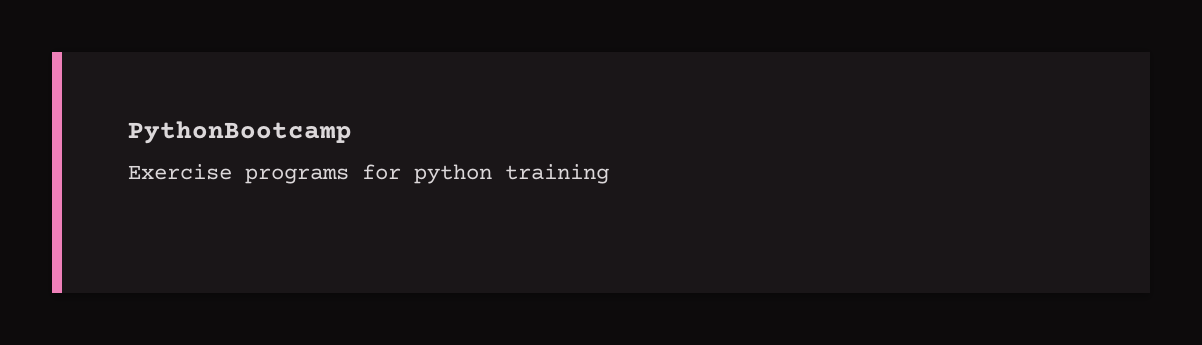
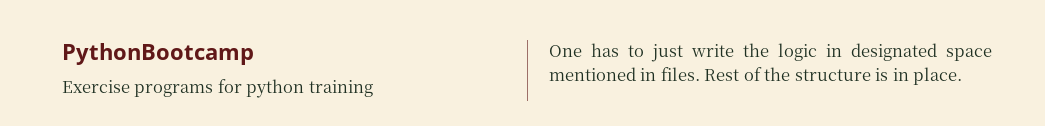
+ One has to just write the logic in designated space mentioned in files. Rest of the structure is in place.

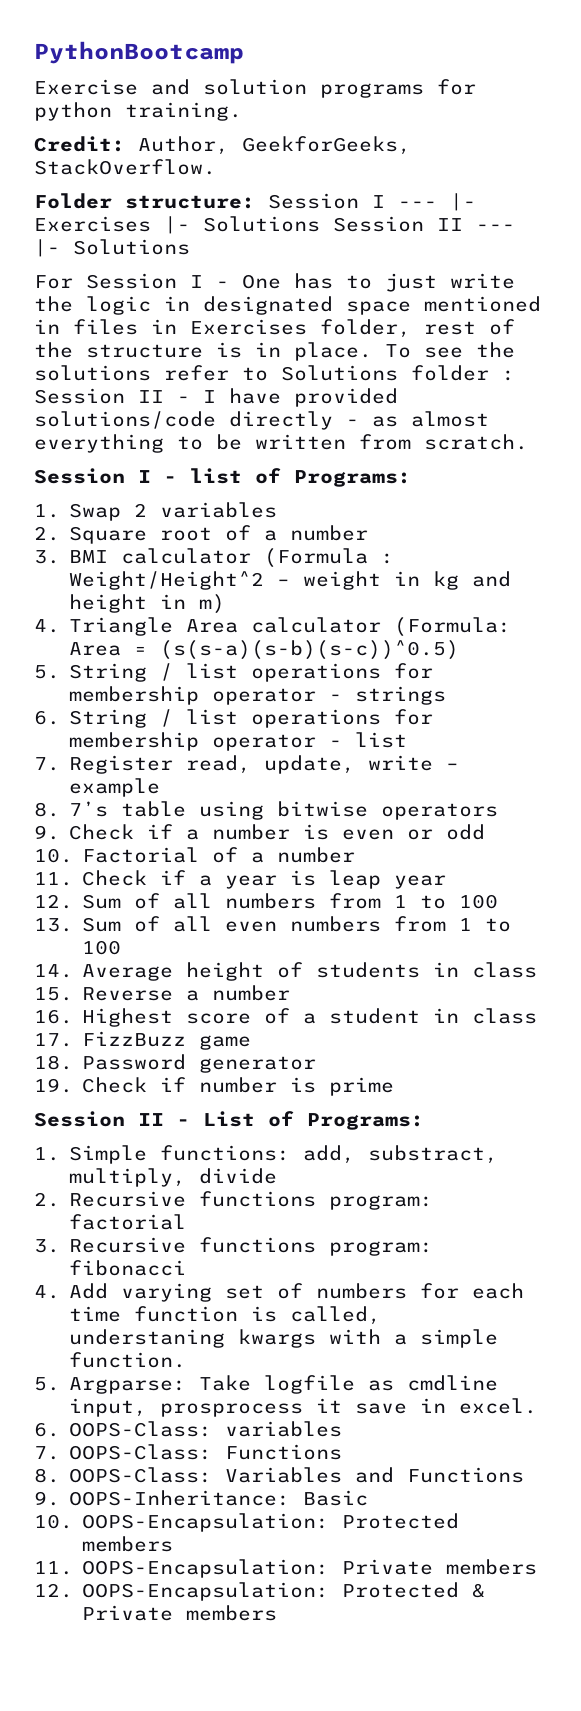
- Exercise programs for python training
- One has to just write the logic in designated space mentioned in files. Rest of the structure is in place.
+ Exercise and solution programs for python training.
+ Credit: Author, GeekforGeeks, StackOverflow.
+ Folder structure: Session I --- |- Exercises |- Solutions Session II --- |- Solutions
+ For Session I - One has to just write the logic in designated space mentioned in files in Exercises folder, rest of the structure is in place.
+ To see the solutions refer to Solutions folder : Session II - I have provided solutions/code directly - as almost everything to be written from scratch.
+ Session I - list of Programs:
+ 1. Swap 2 variables
+ 2. Square root of a number
+ 3. BMI calculator (Formula : Weight/Height^2 – weight in kg and height in m)
+ 4. Triangle Area calculator (Formula: Area = (s(s-a)(s-b)(s-c))^0.5)
+ 5. String / list operations for membership operator - strings
+ 6. String / list operations for membership operator - list
+ 7. Register read, update, write – example
+ 8. 7’s table using bitwise operators
+ 9. Check if a number is even or odd
+ 10. Factorial of a number
+ 11. Check if a year is leap year
+ 12. Sum of all numbers from 1 to 100
+ 13. Sum of all even numbers from 1 to 100
+ 14. Average height of students in class
+ 15. Reverse a number
+ 16. Highest score of a student in class
+ 17. FizzBuzz game
+ 18. Password generator
+ 19. Check if number is prime
+ Session II - List of Programs:
+ 1. Simple functions: add, substract, multiply, divide
+ 2. Recursive functions program: factorial
+ 3. Recursive functions program: fibonacci
+ 4. Add varying set of numbers for each time function is called, understaning kwargs with a simple function.
+ 5. Argparse: Take logfile as cmdline input, prosprocess it save in excel.
+ 6. OOPS-Class: variables
+ 7. OOPS-Class: Functions
+ 8. OOPS-Class: Variables and Functions
+ 9. OOPS-Inheritance: Basic
+ 10. OOPS-Encapsulation: Protected members
+ 11. OOPS-Encapsulation: Private members
+ 12. OOPS-Encapsulation: Protected & Private members

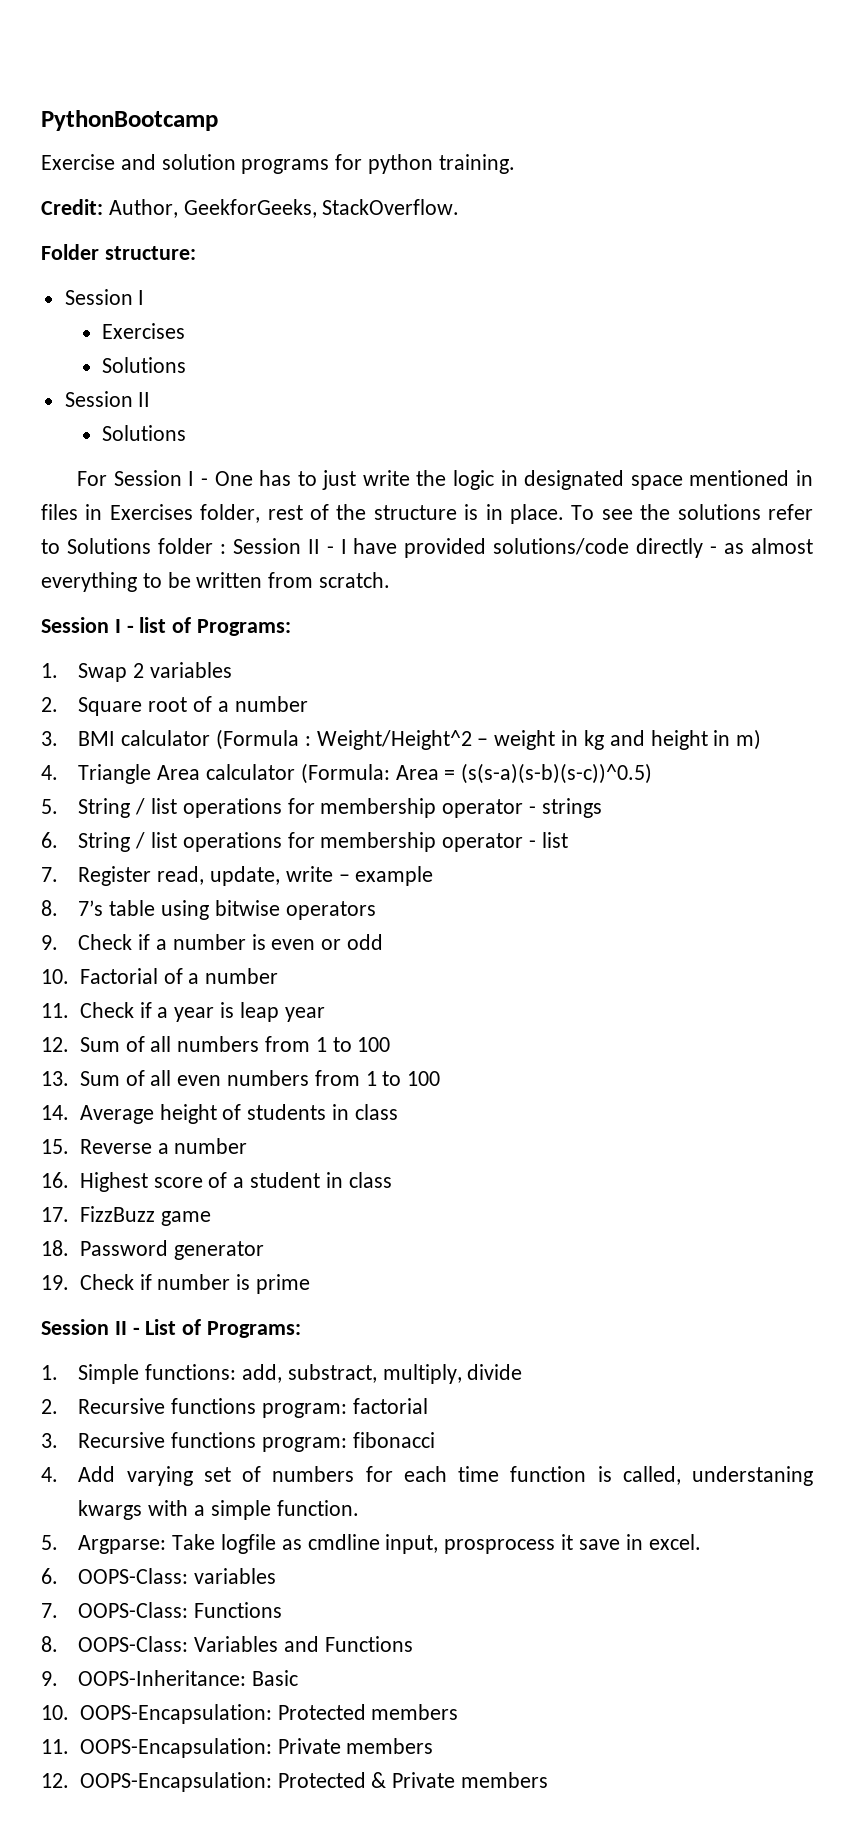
- Folder structure: Session I --- |- Exercises |- Solutions Session II --- |- Solutions
+ Folder structure:
+ Session I
+ Exercises
+ Solutions
+ Session II
+ Solutions

